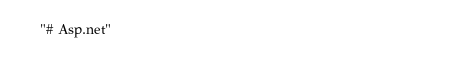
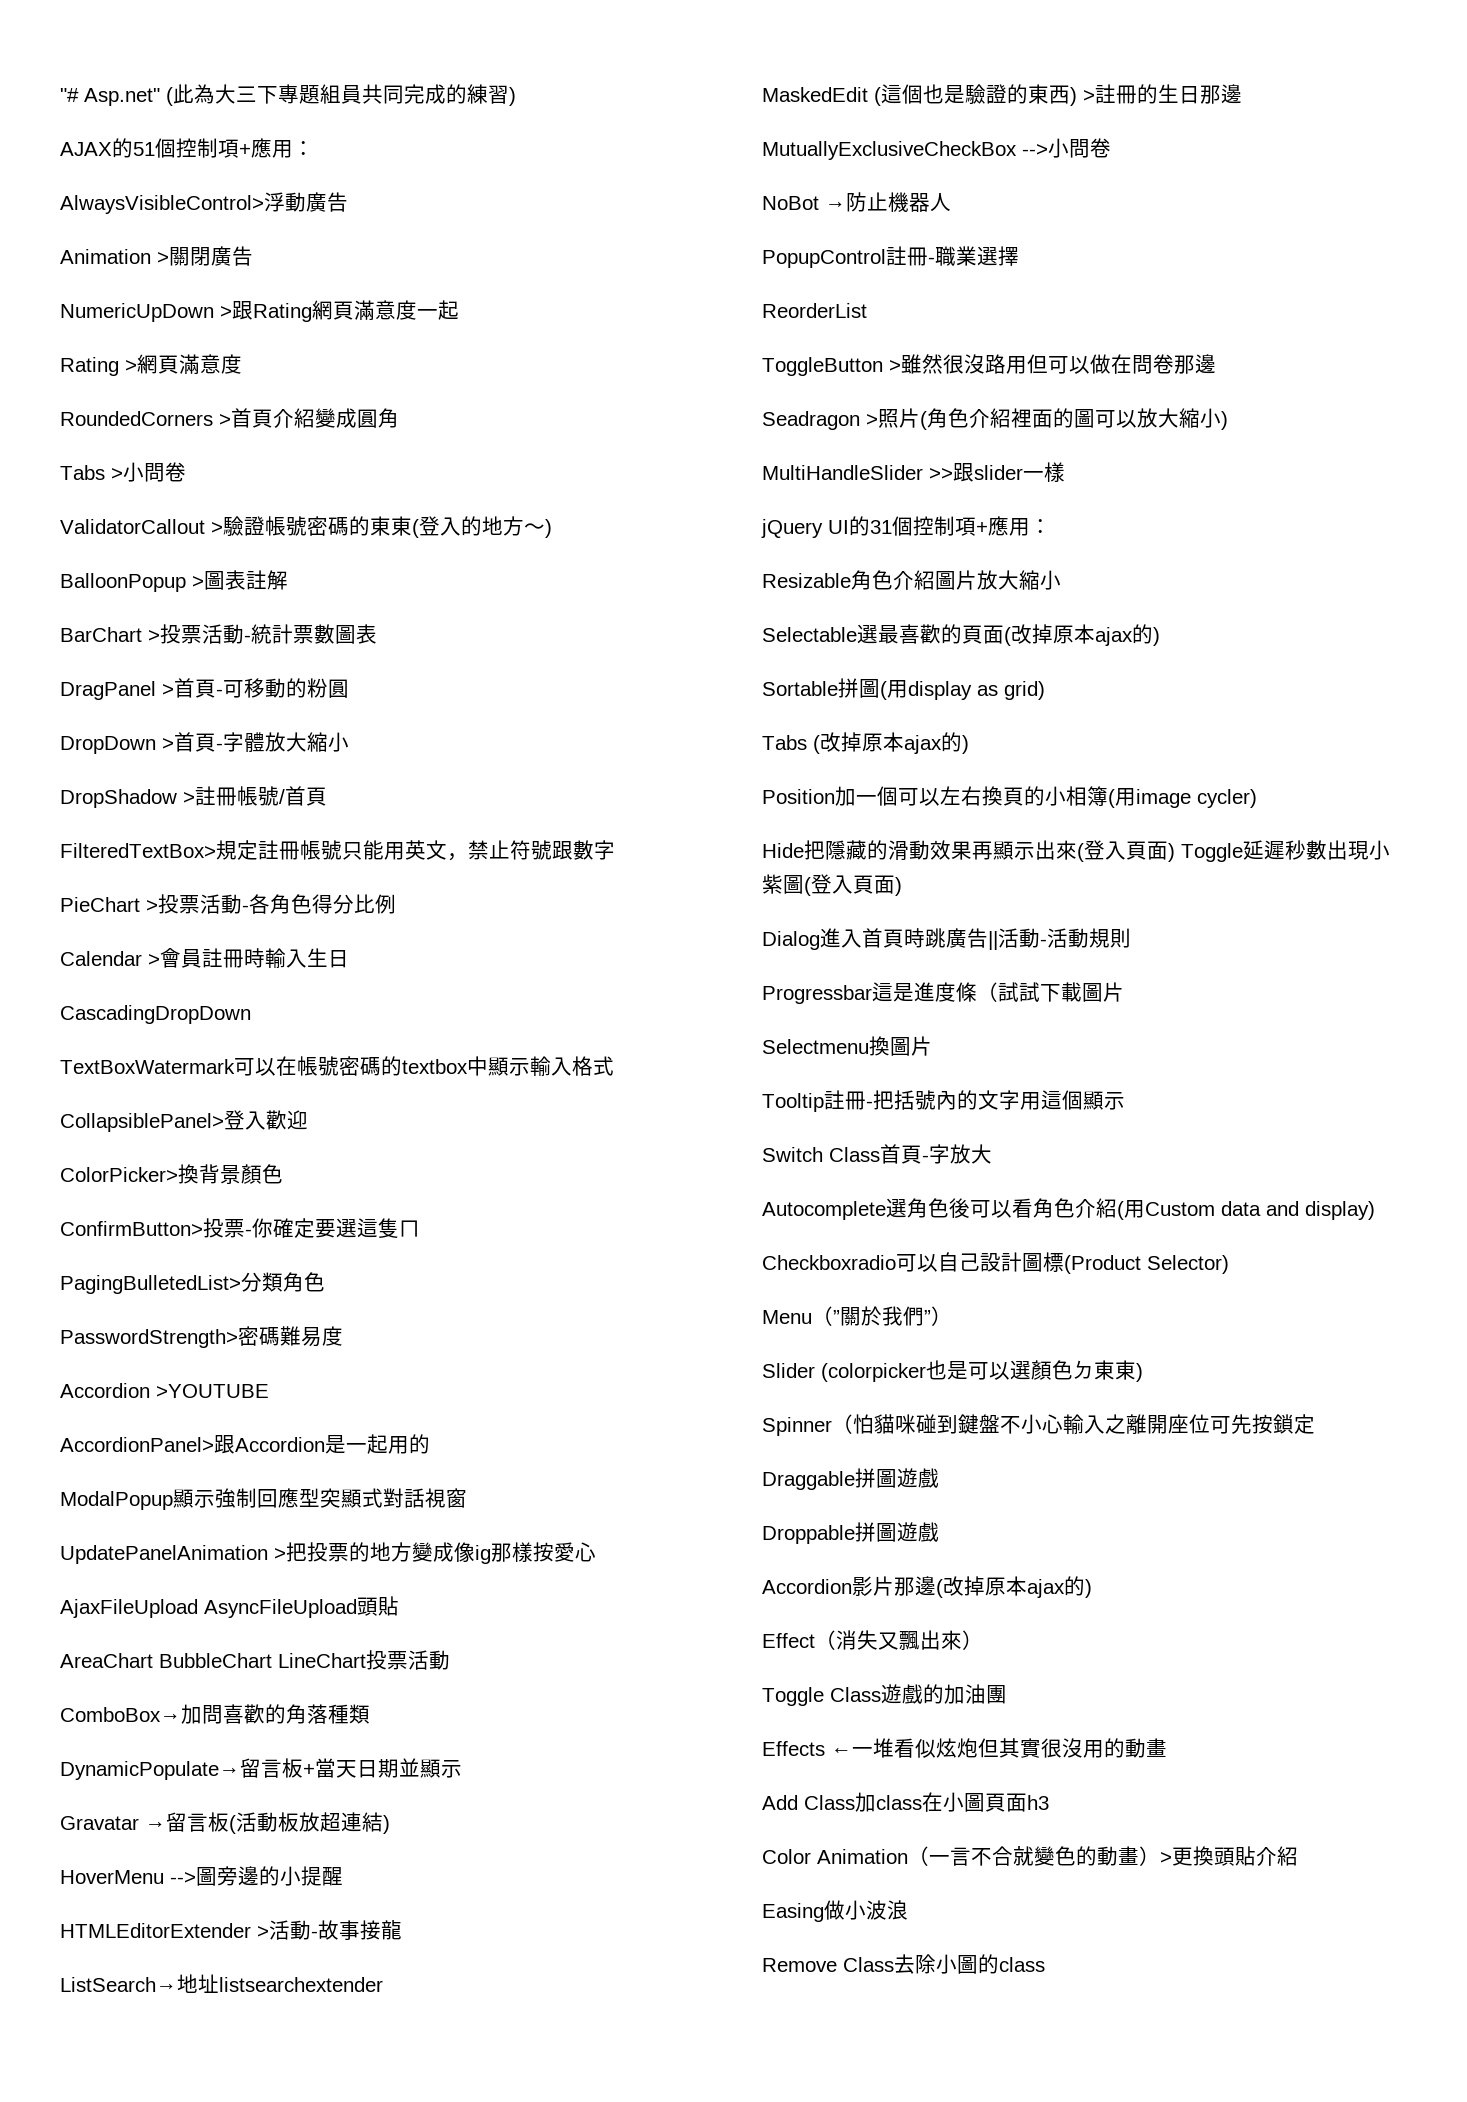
- "# Asp.net"
+ "# Asp.net" (此為大三下專題組員共同完成的練習)
+ AJAX的51個控制項+應用：
+ AlwaysVisibleControl>浮動廣告
+ Animation >關閉廣告
+ NumericUpDown >跟Rating網頁滿意度一起
+ Rating >網頁滿意度
+ RoundedCorners >首頁介紹變成圓角
+ Tabs >小問卷
+ ValidatorCallout >驗證帳號密碼的東東(登入的地方～)
+ BalloonPopup >圖表註解
+ BarChart >投票活動-統計票數圖表
+ DragPanel >首頁-可移動的粉圓
+ DropDown >首頁-字體放大縮小
+ DropShadow >註冊帳號/首頁
+ FilteredTextBox>規定註冊帳號只能用英文，禁止符號跟數字
+ PieChart >投票活動-各角色得分比例
+ Calendar >會員註冊時輸入生日
+ CascadingDropDown
+ TextBoxWatermark可以在帳號密碼的textbox中顯示輸入格式
+ CollapsiblePanel>登入歡迎
+ ColorPicker>換背景顏色
+ ConfirmButton>投票-你確定要選這隻ㄇ
+ PagingBulletedList>分類角色
+ PasswordStrength>密碼難易度
+ Accordion >YOUTUBE
+ AccordionPanel>跟Accordion是一起用的
+ ModalPopup顯示強制回應型突顯式對話視窗
+ UpdatePanelAnimation >把投票的地方變成像ig那樣按愛心
+ AjaxFileUpload AsyncFileUpload頭貼
+ AreaChart BubbleChart LineChart投票活動
+ ComboBox→加問喜歡的角落種類
+ DynamicPopulate→留言板+當天日期並顯示
+ Gravatar →留言板(活動板放超連結)
+ HoverMenu -->圖旁邊的小提醒
+ HTMLEditorExtender >活動-故事接龍
+ ListSearch→地址listsearchextender
+ MaskedEdit (這個也是驗證的東西) >註冊的生日那邊
+ MutuallyExclusiveCheckBox -->小問卷
+ NoBot →防止機器人
+ PopupControl註冊-職業選擇
+ ReorderList
+ ToggleButton >雖然很沒路用但可以做在問卷那邊
+ Seadragon >照片(角色介紹裡面的圖可以放大縮小)
+ MultiHandleSlider >>跟slider一樣
+ jQuery UI的31個控制項+應用：
+ Resizable角色介紹圖片放大縮小
+ Selectable選最喜歡的頁面(改掉原本ajax的)
+ Sortable拼圖(用display as grid)
+ Tabs (改掉原本ajax的)
+ Position加一個可以左右換頁的小相簿(用image cycler)
+ Hide把隱藏的滑動效果再顯示出來(登入頁面) Toggle延遲秒數出現小紫圖(登入頁面)
+ Dialog進入首頁時跳廣告||活動-活動規則
+ Progressbar這是進度條（試試下載圖片
+ Selectmenu換圖片
+ Tooltip註冊-把括號內的文字用這個顯示
+ Switch Class首頁-字放大
+ Autocomplete選角色後可以看角色介紹(用Custom data and display)
+ Checkboxradio可以自己設計圖標(Product Selector)
+ Menu（”關於我們”）
+ Slider (colorpicker也是可以選顏色ㄉ東東)
+ Spinner（怕貓咪碰到鍵盤不小心輸入之離開座位可先按鎖定
+ Draggable拼圖遊戲
+ Droppable拼圖遊戲
+ Accordion影片那邊(改掉原本ajax的)
+ Effect（消失又飄出來）
+ Toggle Class遊戲的加油團
+ Effects ←一堆看似炫炮但其實很沒用的動畫
+ Add Class加class在小圖頁面h3
+ Color Animation（一言不合就變色的動畫）>更換頭貼介紹
+ Easing做小波浪
+ Remove Class去除小圖的class

